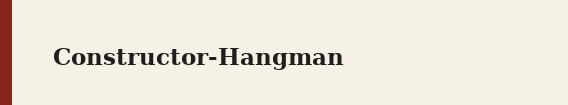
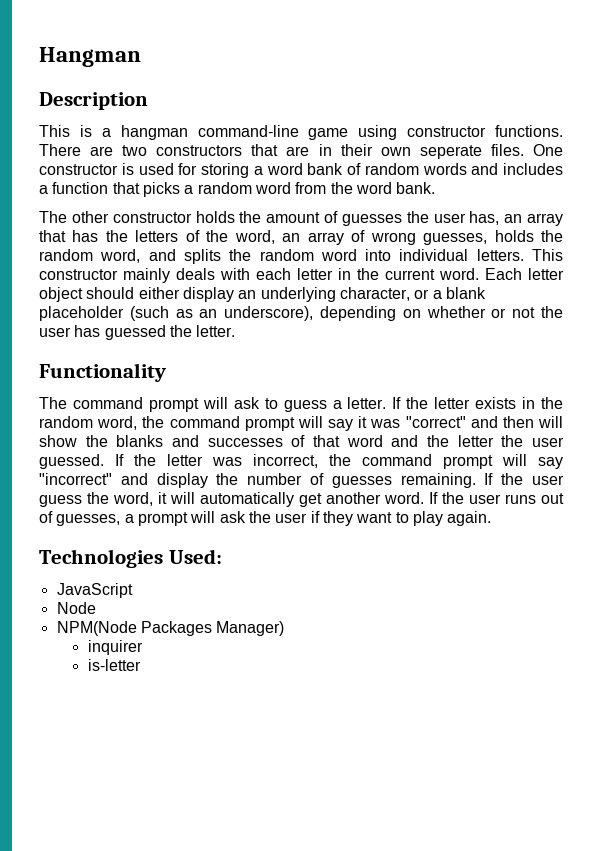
- Constructor-Hangman
+ Hangman
+ Description
+ This is a hangman command-line game using constructor functions. There are two constructors that are in their own seperate files. One constructor is used for storing a word bank of random words and includes a function that picks a random word from the word bank.
+ The other constructor holds the amount of guesses the user has, an array that has the letters of the word, an array of wrong guesses, holds the random word, and splits the random word into individual letters. This constructor mainly deals with each letter in the current word. Each letter object should either display an underlying character, or a blank placeholder (such as an underscore), depending on whether or not the user has guessed the letter.
+ Functionality
+ The command prompt will ask to guess a letter. If the letter exists in the random word, the command prompt will say it was "correct" and then will show the blanks and successes of that word and the letter the user guessed. If the letter was incorrect, the command prompt will say "incorrect" and display the number of guesses remaining. If the user guess the word, it will automatically get another word. If the user runs out of guesses, a prompt will ask the user if they want to play again.
+ Technologies Used:
+ JavaScript
+ Node
+ NPM(Node Packages Manager)
+ inquirer
+ is-letter

